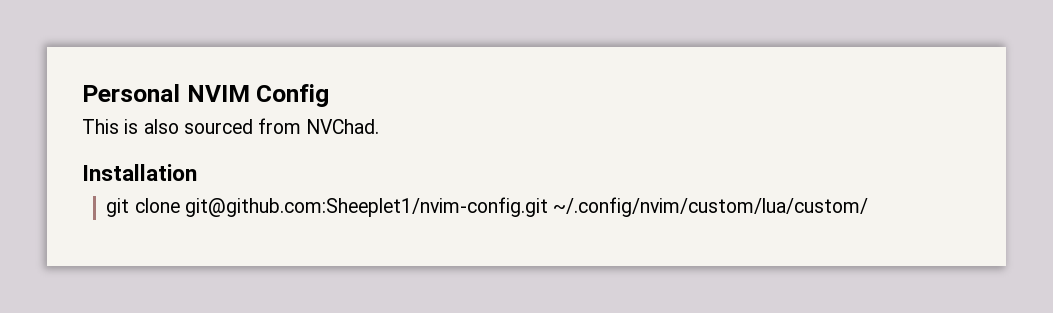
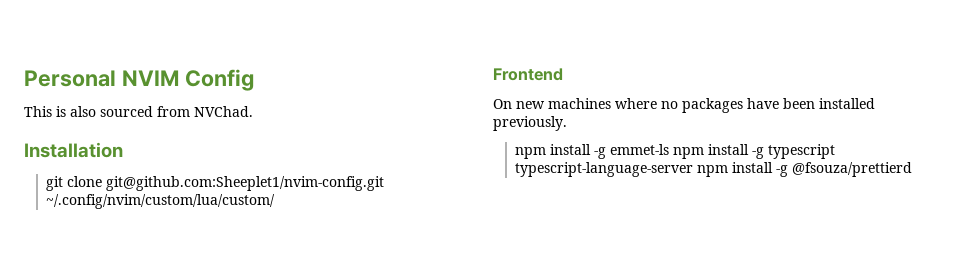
+ Frontend
+ On new machines where no packages have been installed previously.
+ npm install -g emmet-ls npm install -g typescript typescript-language-server npm install -g @fsouza/prettierd

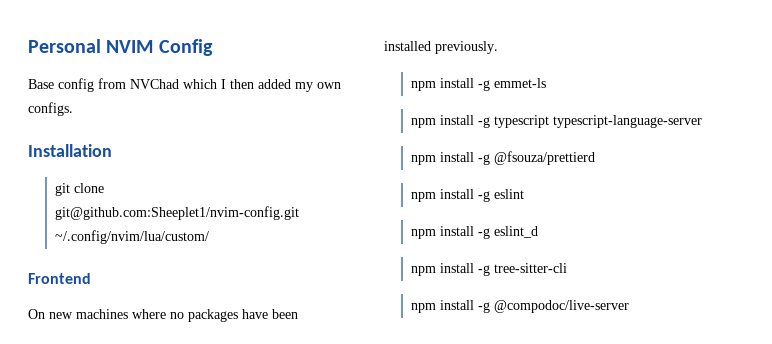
- This is also sourced from NVChad.
+ Base config from NVChad which I then added my own configs.
- git clone git@github.com:Sheeplet1/nvim-config.git ~/.config/nvim/custom/lua/custom/
+ git clone git@github.com:Sheeplet1/nvim-config.git ~/.config/nvim/lua/custom/
- npm install -g emmet-ls npm install -g typescript typescript-language-server npm install -g @fsouza/prettierd
+ npm install -g emmet-ls
+ npm install -g typescript typescript-language-server
+ npm install -g @fsouza/prettierd
+ npm install -g eslint
+ npm install -g eslint_d
+ npm install -g tree-sitter-cli
+ npm install -g @compodoc/live-server

